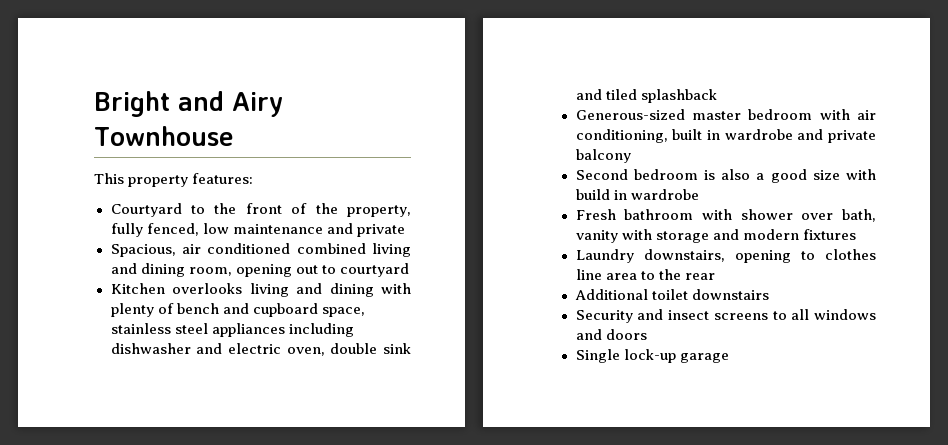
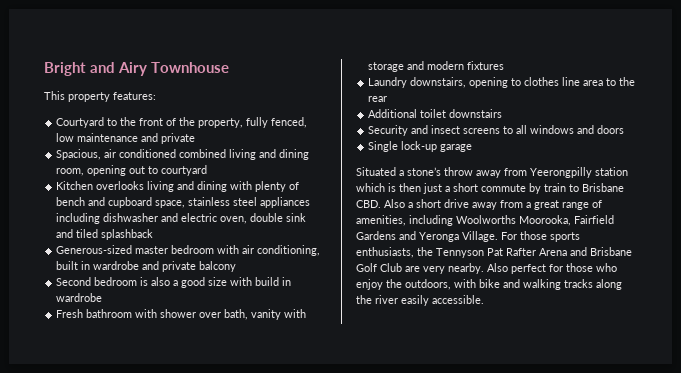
+ Situated a stone’s throw away from Yeerongpilly station which is then just a short commute by train to Brisbane CBD. Also a short drive away from a great range of amenities, including Woolworths Moorooka, Fairfield Gardens and Yeronga Village. For those sports enthusiasts, the Tennyson Pat Rafter Arena and Brisbane Golf Club are very nearby. Also perfect for those who enjoy the outdoors, with bike and walking tracks along the river easily accessible.

